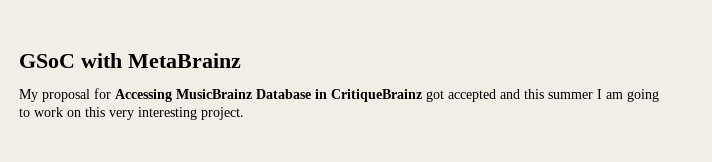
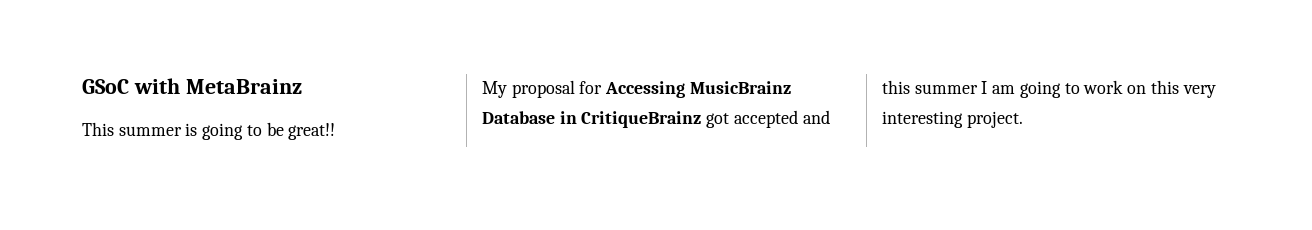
+ This summer is going to be great!!

